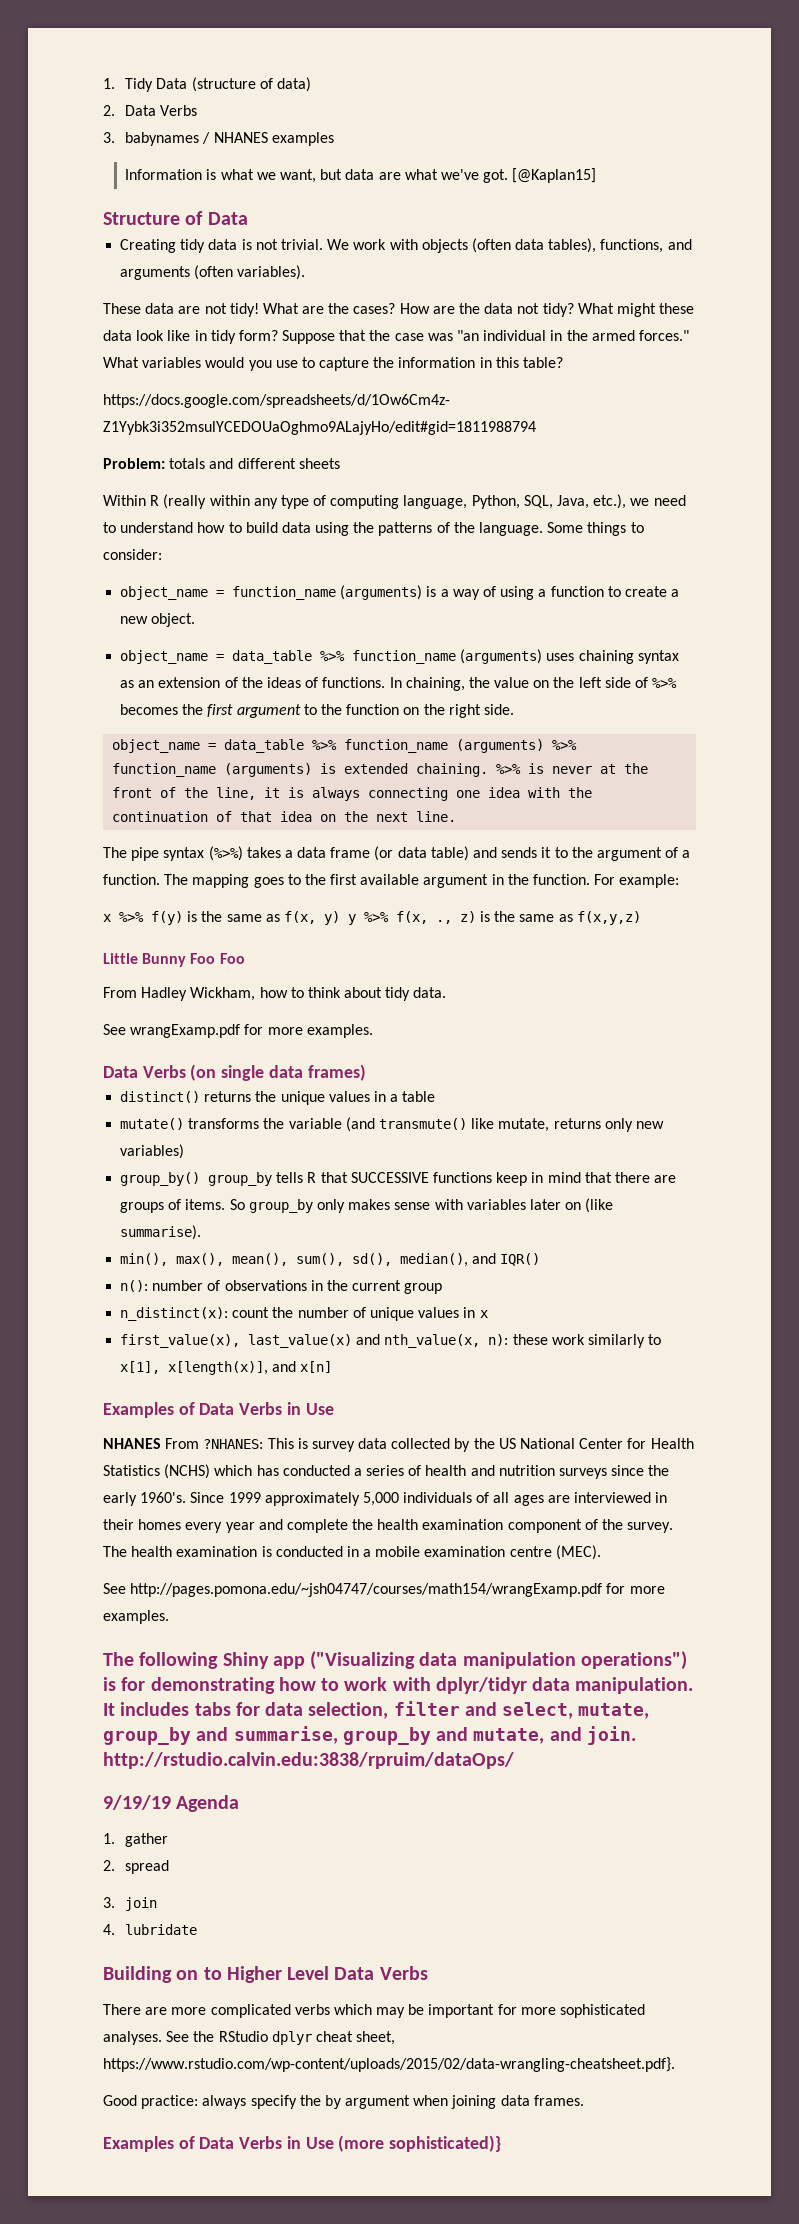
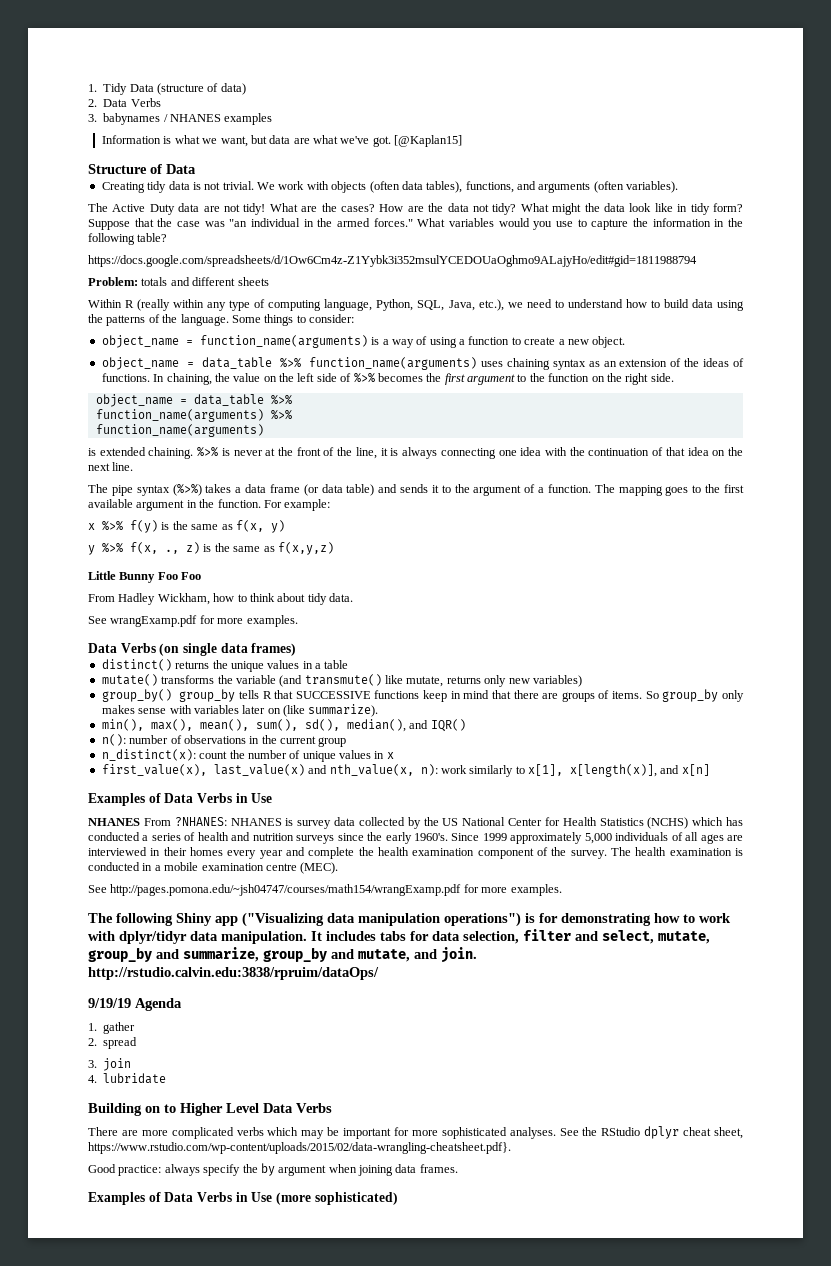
- These data are not tidy!
+ The Active Duty data are not tidy!
- What might these data look like in tidy form?
+ What might the data look like in tidy form?
- What variables would you use to capture the information in this table?
+ What variables would you use to capture the information in the following table?
- object_name = function_name (arguments) is a way of using a function to create a new object.
+ object_name = function_name(arguments) is a way of using a function to create a new object.
- object_name = data_table %>% function_name (arguments) uses chaining syntax as an extension of the ideas of functions.
+ object_name = data_table %>% function_name(arguments) uses chaining syntax as an extension of the ideas of functions.
  In chaining, the value on the left side of %>% becomes the first argument to the function on the right side.
- object_name = data_table %>% function_name (arguments) %>% function_name (arguments) is extended chaining.
+ object_name = data_table %>%
+ function_name(arguments) %>%
+ function_name(arguments)
+ is extended chaining.
- x %>% f(y) is the same as f(x, y) y %>% f(x, ., z) is the same as f(x,y,z)
+ x %>% f(y) is the same as f(x, y)
+ y %>% f(x, ., z) is the same as f(x,y,z)
- So group_by only makes sense with variables later on (like summarise).
+ So group_by only makes sense with variables later on (like summarize).
- first_value(x), last_value(x) and nth_value(x, n): these work similarly to x[1], x[length(x)], and x[n]
+ first_value(x), last_value(x) and nth_value(x, n): work similarly to x[1], x[length(x)], and x[n]
- NHANES From ?NHANES: This is survey data collected by the US National Center for Health Statistics (NCHS) which has conducted a series of health and nutrition surveys since the early 1960's.
+ NHANES From ?NHANES: NHANES is survey data collected by the US National Center for Health Statistics (NCHS) which has conducted a series of health and nutrition surveys since the early 1960's.
- It includes tabs for data selection, filter and select, mutate, group_by and summarise, group_by and mutate, and join. http://rstudio.calvin.edu:3838/rpruim/dataOps/
+ It includes tabs for data selection, filter and select, mutate, group_by and summarize, group_by and mutate, and join. http://rstudio.calvin.edu:3838/rpruim/dataOps/
- Examples of Data Verbs in Use (more sophisticated)}
+ Examples of Data Verbs in Use (more sophisticated)

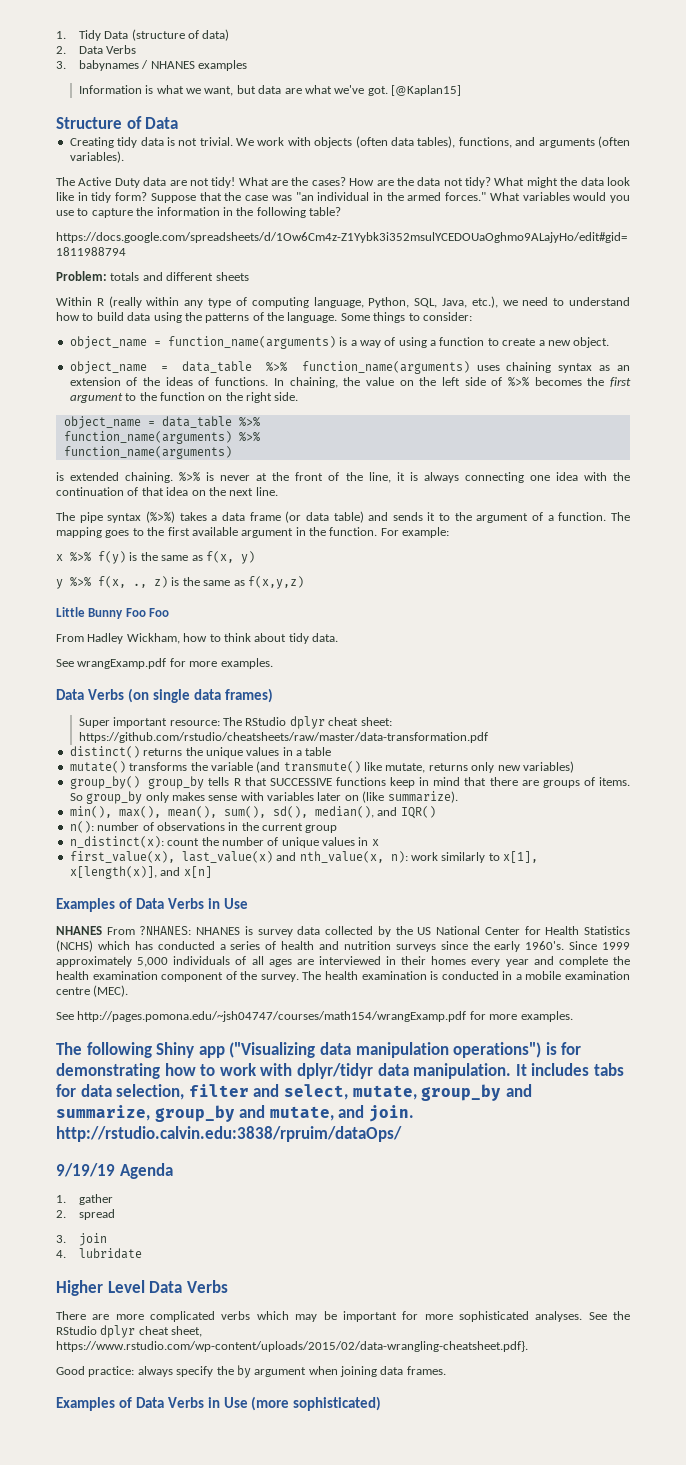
+ Super important resource: The RStudio dplyr cheat sheet: https://github.com/rstudio/cheatsheets/raw/master/data-transformation.pdf
- Building on to Higher Level Data Verbs
+ Higher Level Data Verbs

